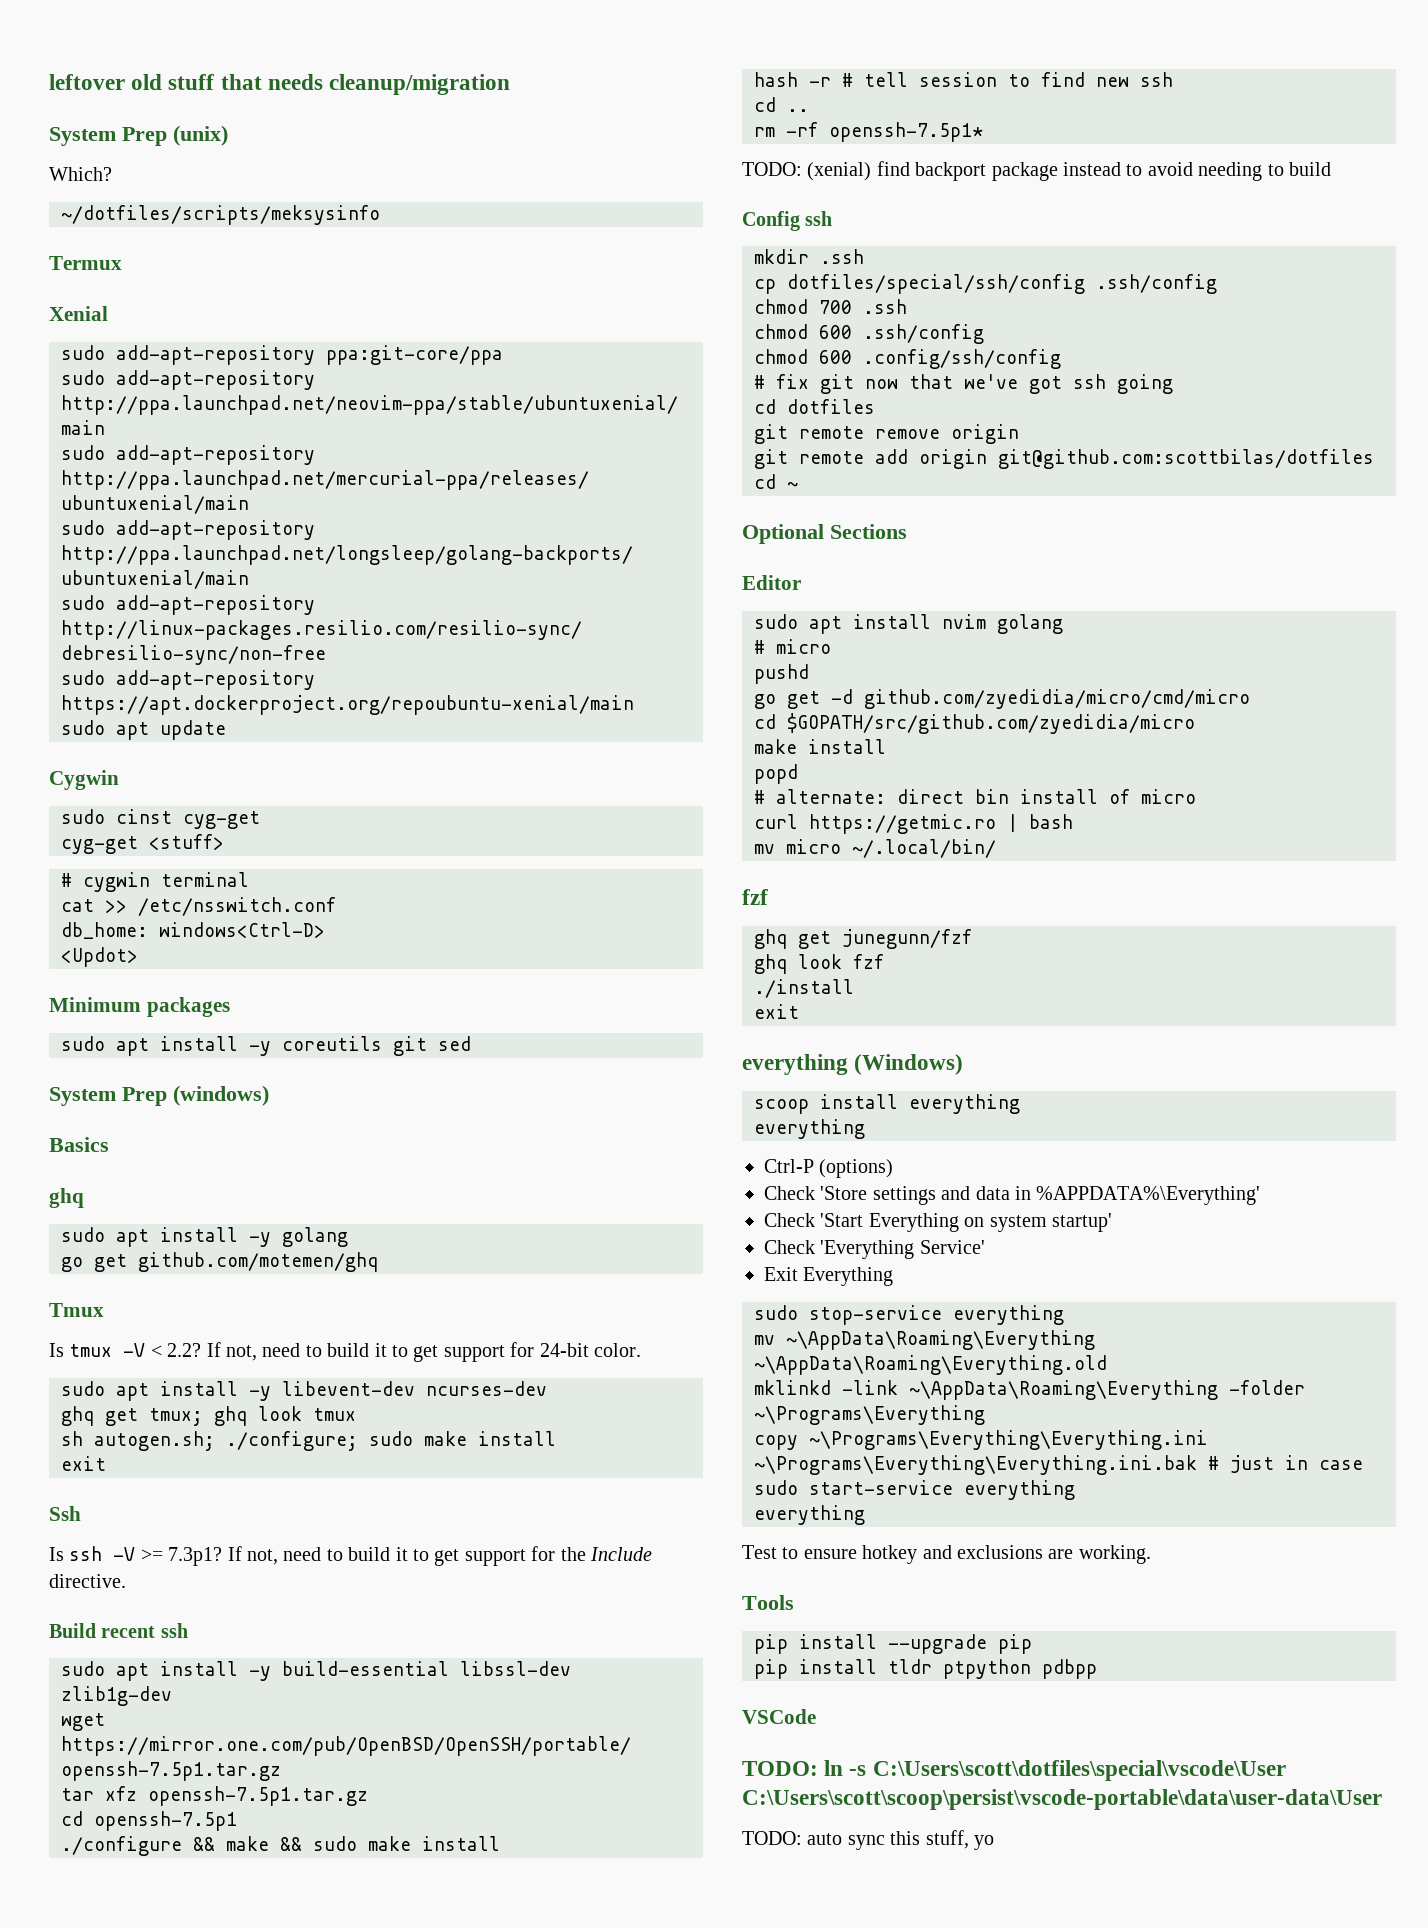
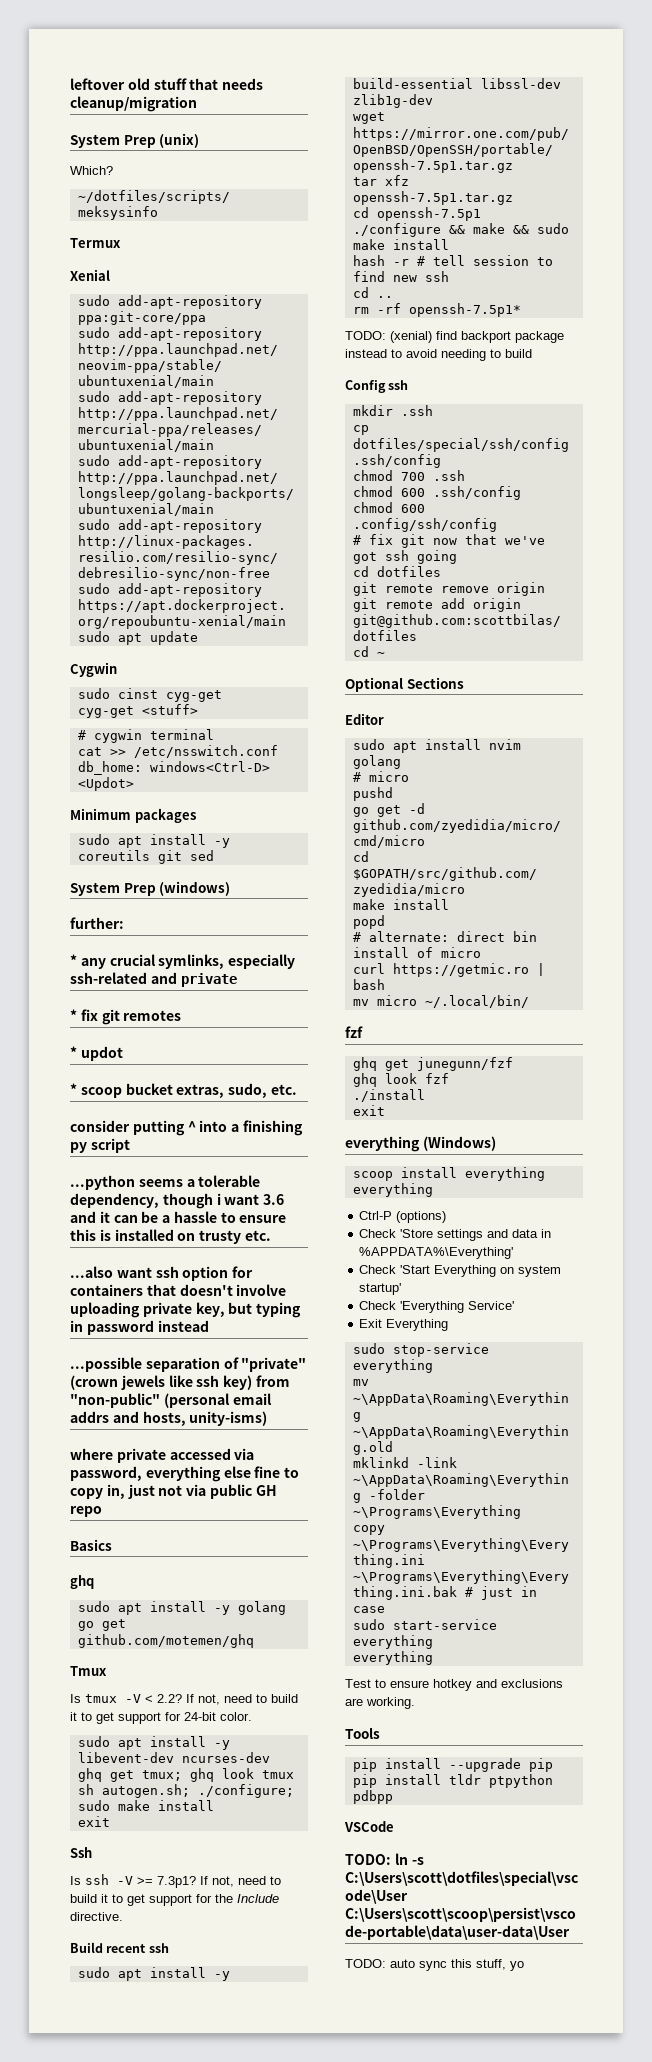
+ further:
+ * any crucial symlinks, especially ssh-related and private
+ * fix git remotes
+ * updot
+ * scoop bucket extras, sudo, etc.
+ consider putting ^ into a finishing py script
+ ...python seems a tolerable dependency, though i want 3.6 and it can be a hassle to ensure this is installed on trusty etc.
+ ...also want ssh option for containers that doesn't involve uploading private key, but typing in password instead
+ ...possible separation of "private" (crown jewels like ssh key) from "non-public" (personal email addrs and hosts, unity-isms)
+ where private accessed via password, everything else fine to copy in, just not via public GH repo

